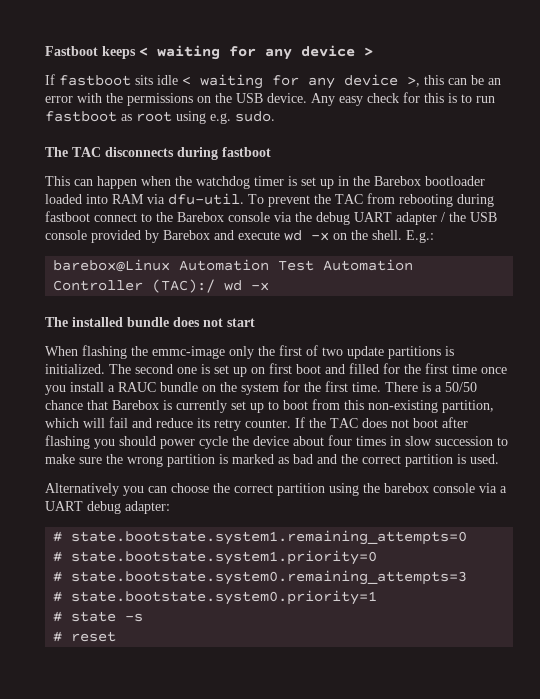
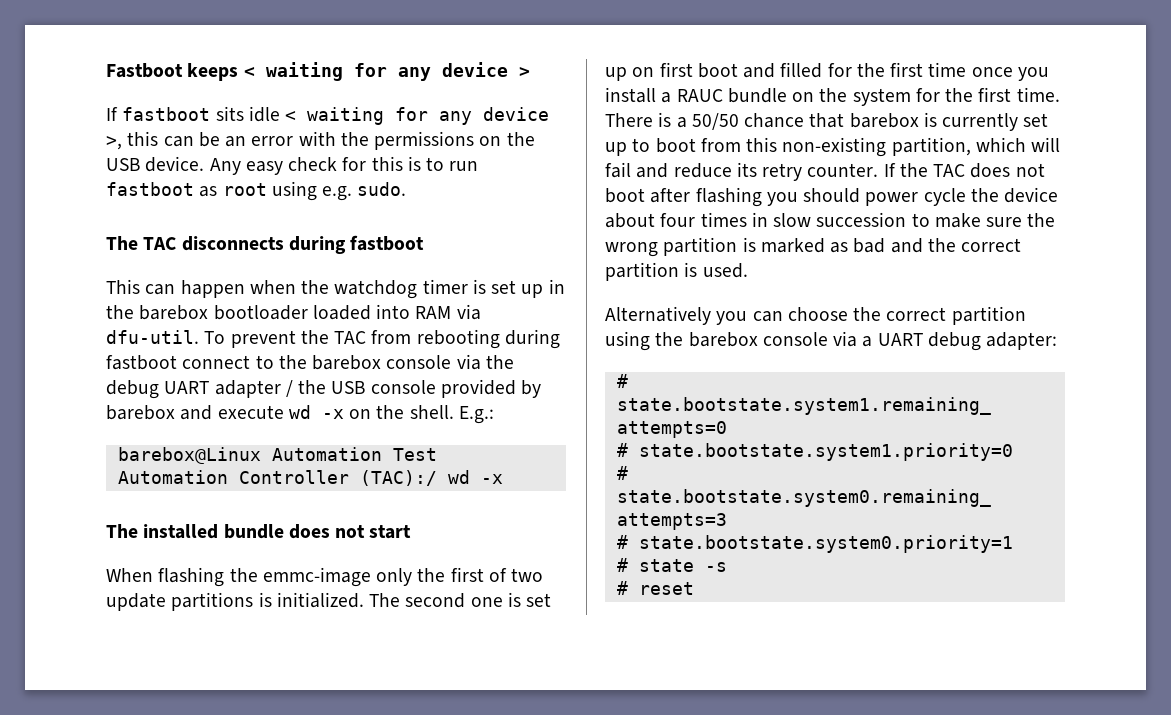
- This can happen when the watchdog timer is set up in the Barebox bootloader loaded into RAM via dfu-util.
+ This can happen when the watchdog timer is set up in the barebox bootloader loaded into RAM via dfu-util.
- To prevent the TAC from rebooting during fastboot connect to the Barebox console via the debug UART adapter / the USB console provided by Barebox and execute wd -x on the shell.
+ To prevent the TAC from rebooting during fastboot connect to the barebox console via the debug UART adapter / the USB console provided by barebox and execute wd -x on the shell.
- There is a 50/50 chance that Barebox is currently set up to boot from this non-existing partition, which will fail and reduce its retry counter.
+ There is a 50/50 chance that barebox is currently set up to boot from this non-existing partition, which will fail and reduce its retry counter.

